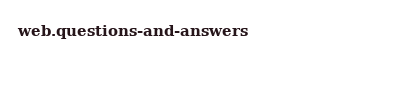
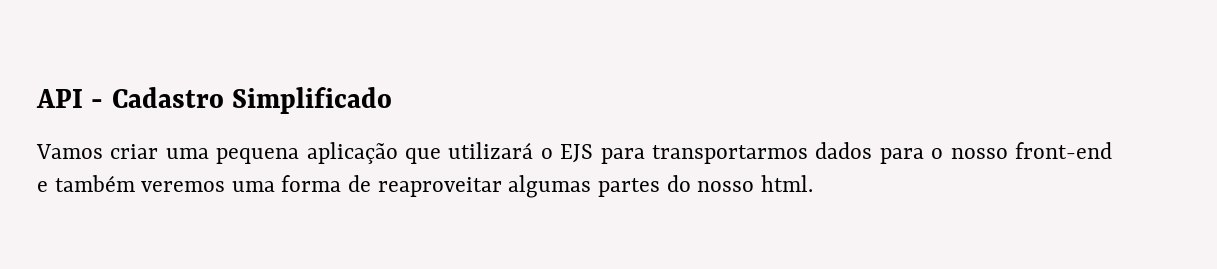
- web.questions-and-answers
+ API - Cadastro Simplificado
+ Vamos criar uma pequena aplicação que utilizará o EJS para transportarmos dados para o nosso front-end e também veremos uma forma de reaproveitar algumas partes do nosso html.

